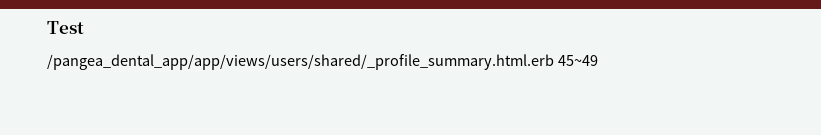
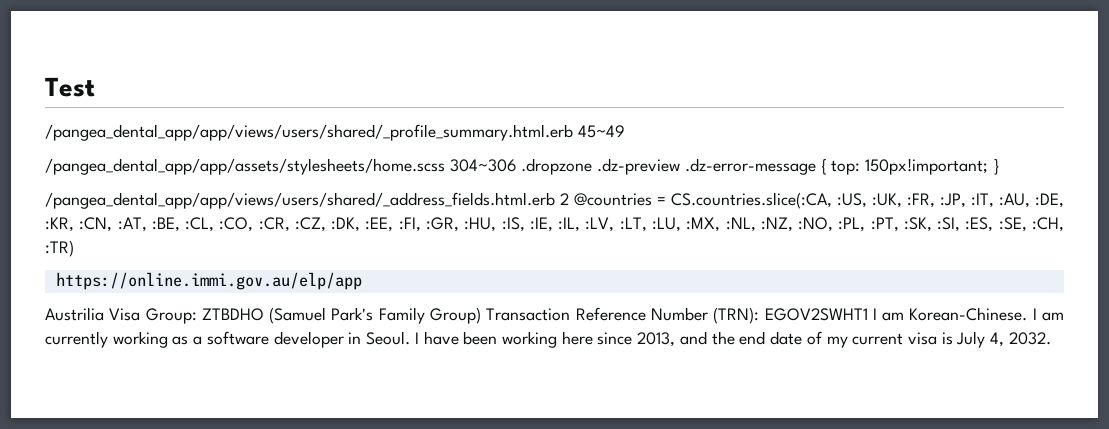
+ /pangea_dental_app/app/assets/stylesheets/home.scss 304~306 .dropzone .dz-preview .dz-error-message { top: 150px!important; }
+ /pangea_dental_app/app/views/users/shared/_address_fields.html.erb 2 @countries = CS.countries.slice(:CA, :US, :UK, :FR, :JP, :IT, :AU, :DE, :KR, :CN, :AT, :BE, :CL, :CO, :CR, :CZ, :DK, :EE, :FI, :GR, :HU, :IS, :IE, :IL, :LV, :LT, :LU, :MX, :NL, :NZ, :NO, :PL, :PT, :SK, :SI, :ES, :SE, :CH, :TR)
+ https://online.immi.gov.au/elp/app
+ Austrilia Visa Group: ZTBDHO (Samuel Park's Family Group) Transaction Reference Number (TRN): EGOV2SWHT1 I am Korean-Chinese. I am currently working as a software developer in Seoul. I have been working here since 2013, and the end date of my current visa is July 4, 2032.

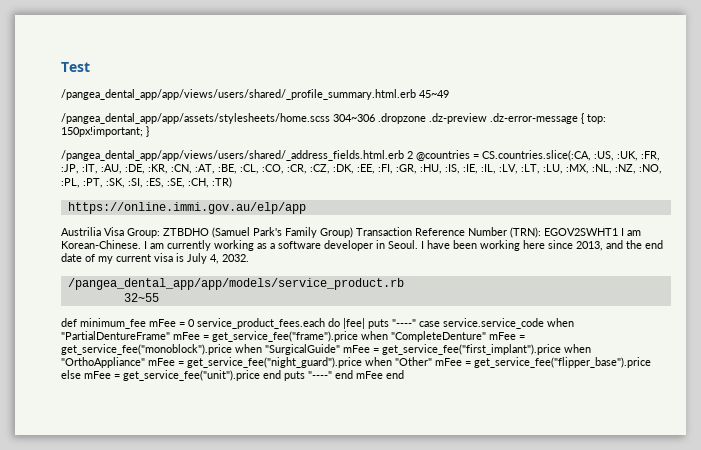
+ /pangea_dental_app/app/models/service_product.rb
+ 32~55
+ def minimum_fee mFee = 0 service_product_fees.each do |fee| puts "----" case service.service_code when "PartialDentureFrame" mFee = get_service_fee("frame").price when "CompleteDenture" mFee = get_service_fee("monoblock").price when "SurgicalGuide" mFee = get_service_fee("first_implant").price when "OrthoAppliance" mFee = get_service_fee("night_guard").price when "Other" mFee = get_service_fee("flipper_base").price else mFee = get_service_fee("unit").price end puts "----" end mFee end

